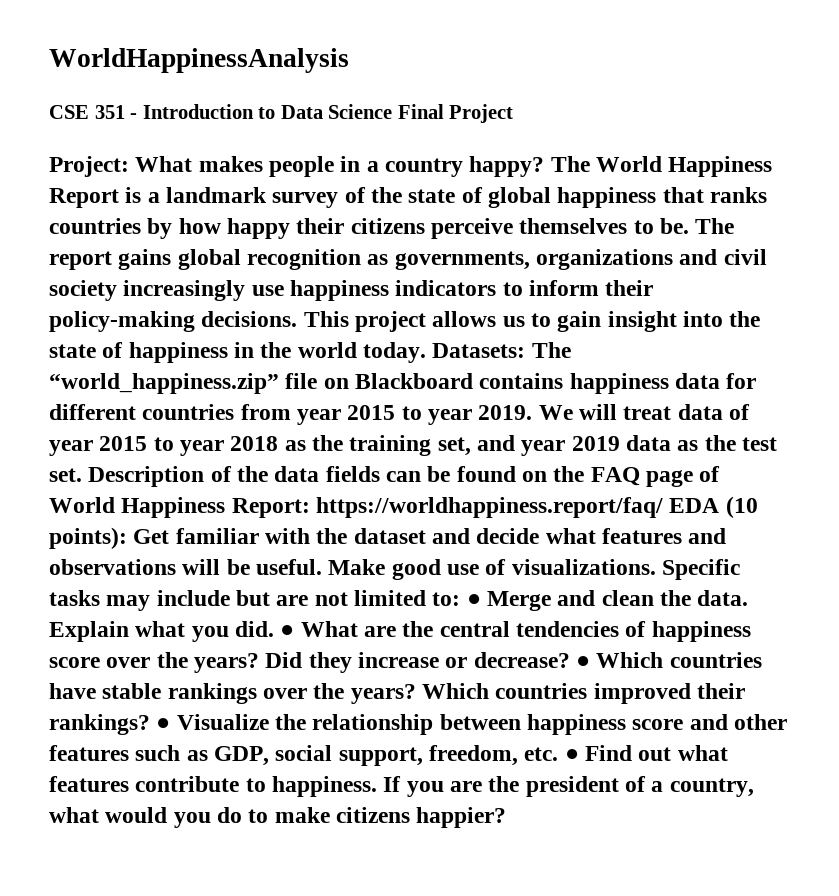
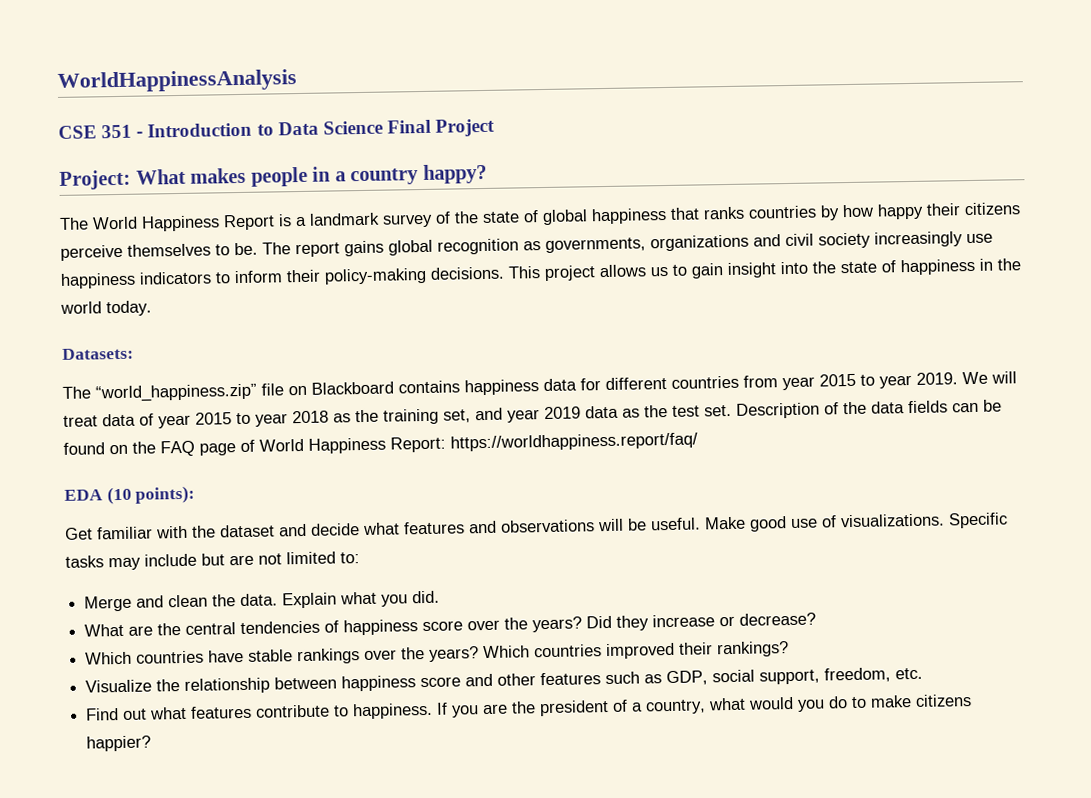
- Project: What makes people in a country happy? The World Happiness Report is a landmark survey of the state of global happiness that ranks countries by how happy their citizens perceive themselves to be.
+ Project: What makes people in a country happy?
+ The World Happiness Report is a landmark survey of the state of global happiness that ranks countries by how happy their citizens perceive themselves to be.
- This project allows us to gain insight into the state of happiness in the world today. Datasets: The “world_happiness.zip” file on Blackboard contains happiness data for different countries from year 2015 to year 2019.
+ This project allows us to gain insight into the state of happiness in the world today.
+ Datasets:
+ The “world_happiness.zip” file on Blackboard contains happiness data for different countries from year 2015 to year 2019.
- Description of the data fields can be found on the FAQ page of World Happiness Report: https://worldhappiness.report/faq/ EDA (10 points): Get familiar with the dataset and decide what features and observations will be useful.
+ Description of the data fields can be found on the FAQ page of World Happiness Report: https://worldhappiness.report/faq/
+ EDA (10 points):
+ Get familiar with the dataset and decide what features and observations will be useful.
- Specific tasks may include but are not limited to: ● Merge and clean the data.
+ Specific tasks may include but are not limited to:
+ Merge and clean the data.
- Explain what you did. ● What are the central tendencies of happiness score over the years?
+ Explain what you did.
+ What are the central tendencies of happiness score over the years?
- Did they increase or decrease? ● Which countries have stable rankings over the years?
+ Did they increase or decrease?
+ Which countries have stable rankings over the years?
- Which countries improved their rankings? ● Visualize the relationship between happiness score and other features such as GDP, social support, freedom, etc. ● Find out what features contribute to happiness.
+ Which countries improved their rankings?
+ Visualize the relationship between happiness score and other features such as GDP, social support, freedom, etc.
+ Find out what features contribute to happiness.

